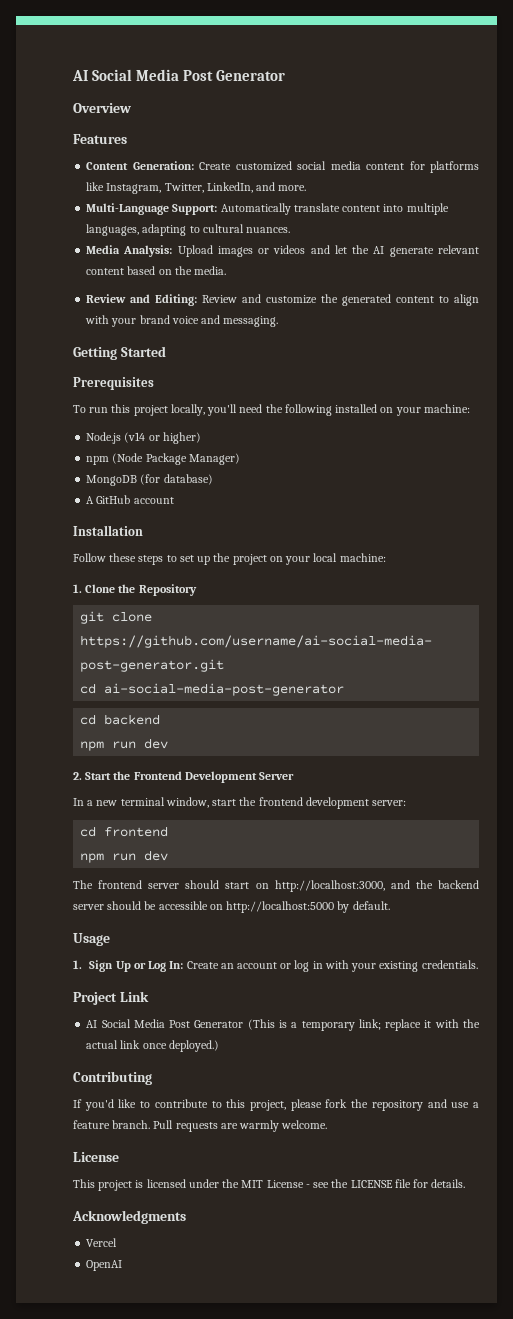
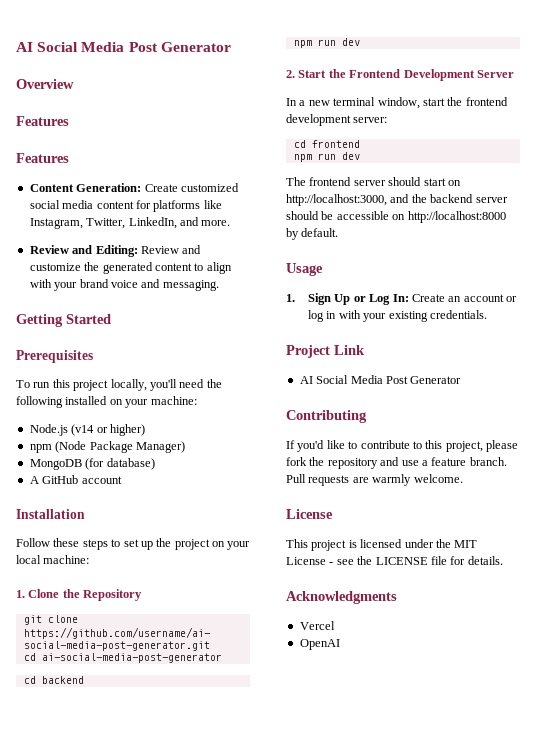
  Overview
+ Features
- Multi-Language Support: Automatically translate content into multiple languages, adapting to cultural nuances.
- Media Analysis: Upload images or videos and let the AI generate relevant content based on the media.
- The frontend server should start on http://localhost:3000, and the backend server should be accessible on http://localhost:5000 by default.
+ The frontend server should start on http://localhost:3000, and the backend server should be accessible on http://localhost:8000 by default.
  Project Link
- AI Social Media Post Generator (This is a temporary link; replace it with the actual link once deployed.)
+ AI Social Media Post Generator

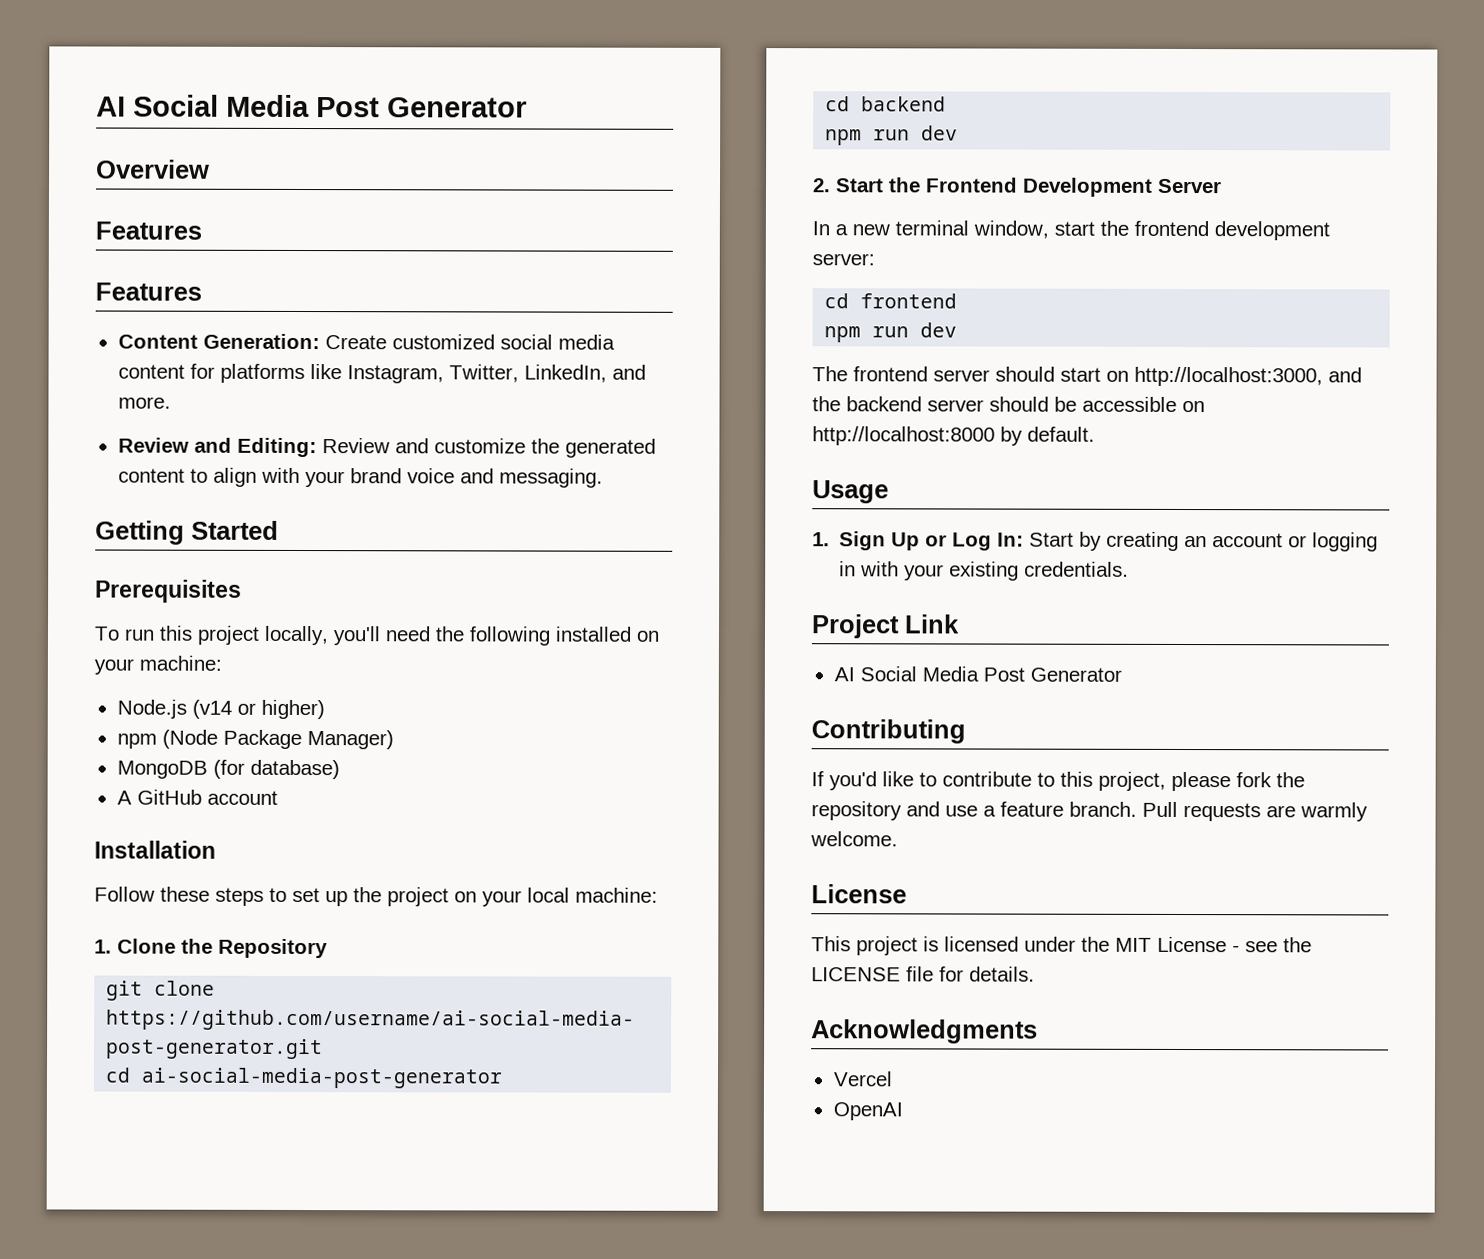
- 1. Sign Up or Log In: Create an account or log in with your existing credentials.
+ 1. Sign Up or Log In: Start by creating an account or logging in with your existing credentials.

